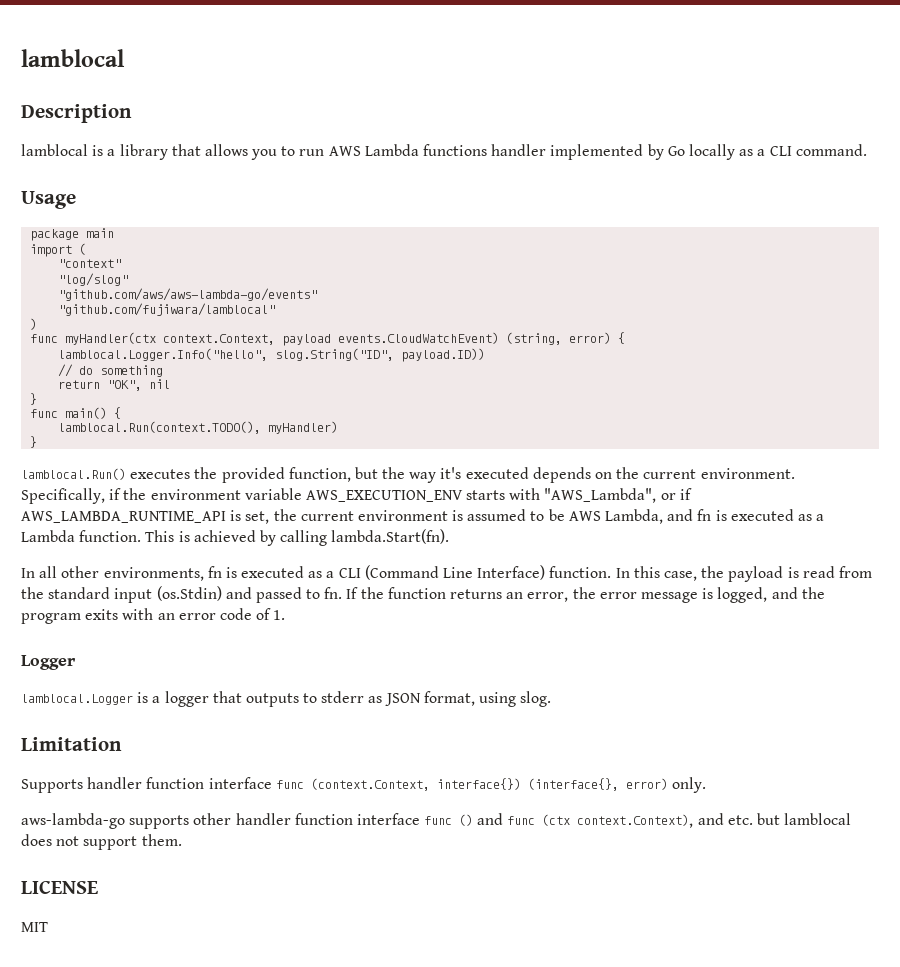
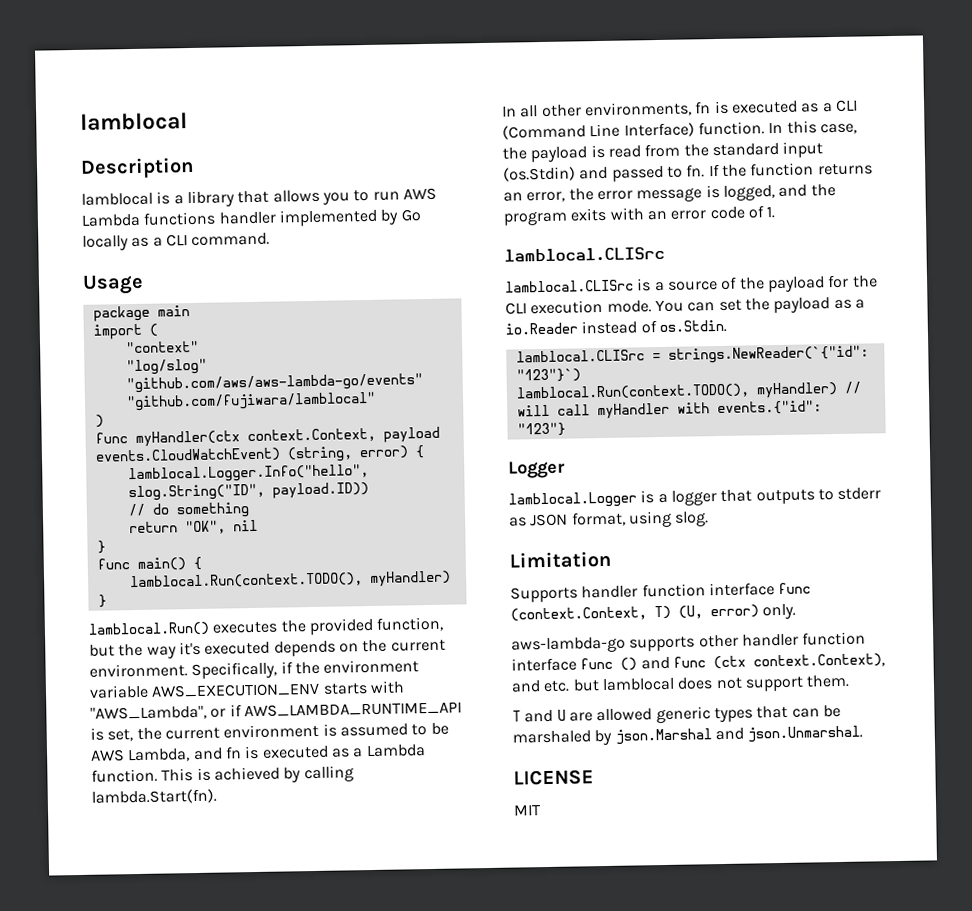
  If the function returns an error, the error message is logged, and the program exits with an error code of 1.
+ lamblocal.CLISrc
+ lamblocal.CLISrc is a source of the payload for the CLI execution mode. You can set the payload as a io.Reader instead of os.Stdin.
+ lamblocal.CLISrc = strings.NewReader(`{"id": "123"}`)
+ lamblocal.Run(context.TODO(), myHandler) // will call myHandler with events.{"id": "123"}
- Supports handler function interface func (context.Context, interface{}) (interface{}, error) only.
+ Supports handler function interface func (context.Context, T) (U, error) only.
+ T and U are allowed generic types that can be marshaled by json.Marshal and json.Unmarshal.

